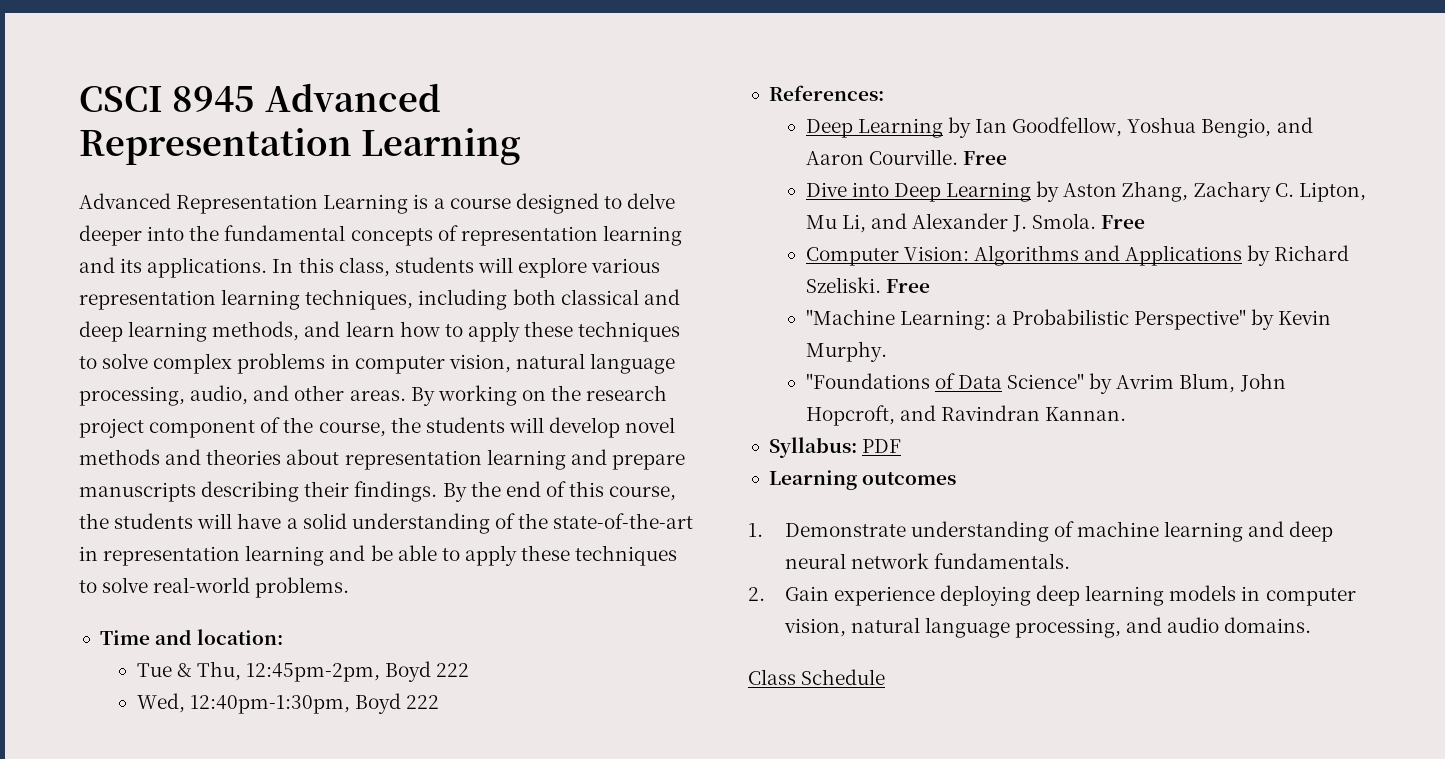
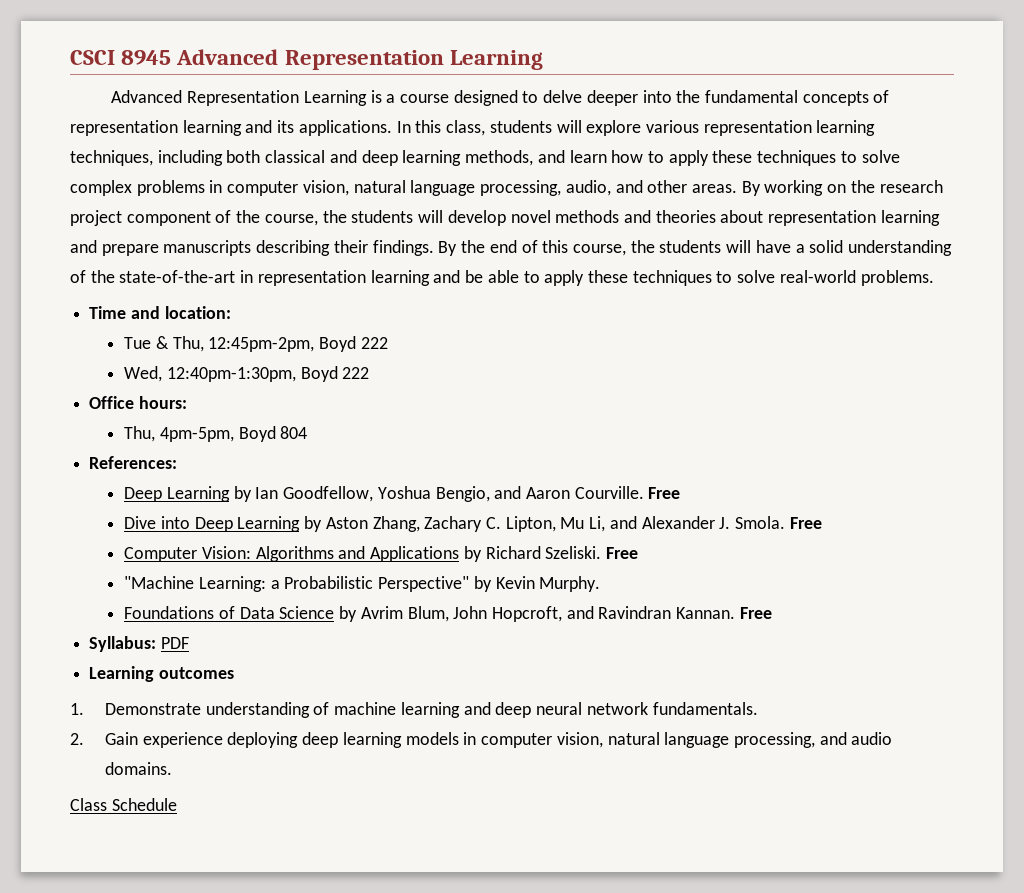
+ Office hours:
+ Thu, 4pm-5pm, Boyd 804
- "Foundations of Data Science" by Avrim Blum, John Hopcroft, and Ravindran Kannan.
+ Foundations of Data Science by Avrim Blum, John Hopcroft, and Ravindran Kannan. Free

